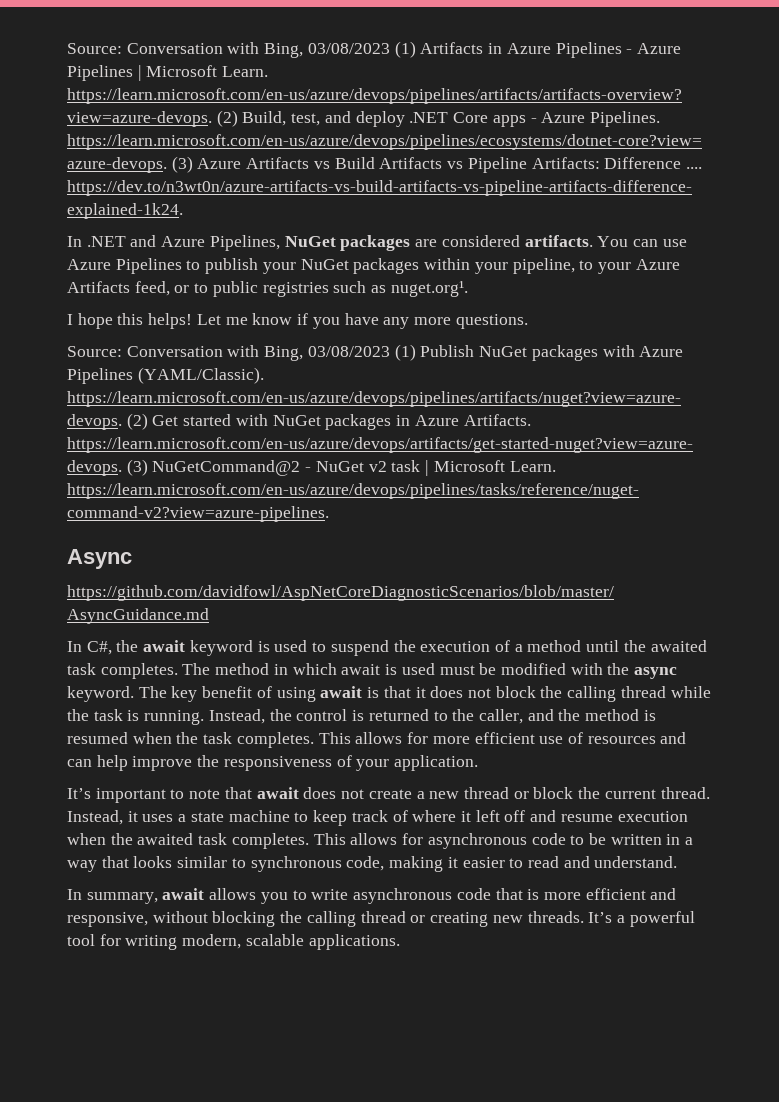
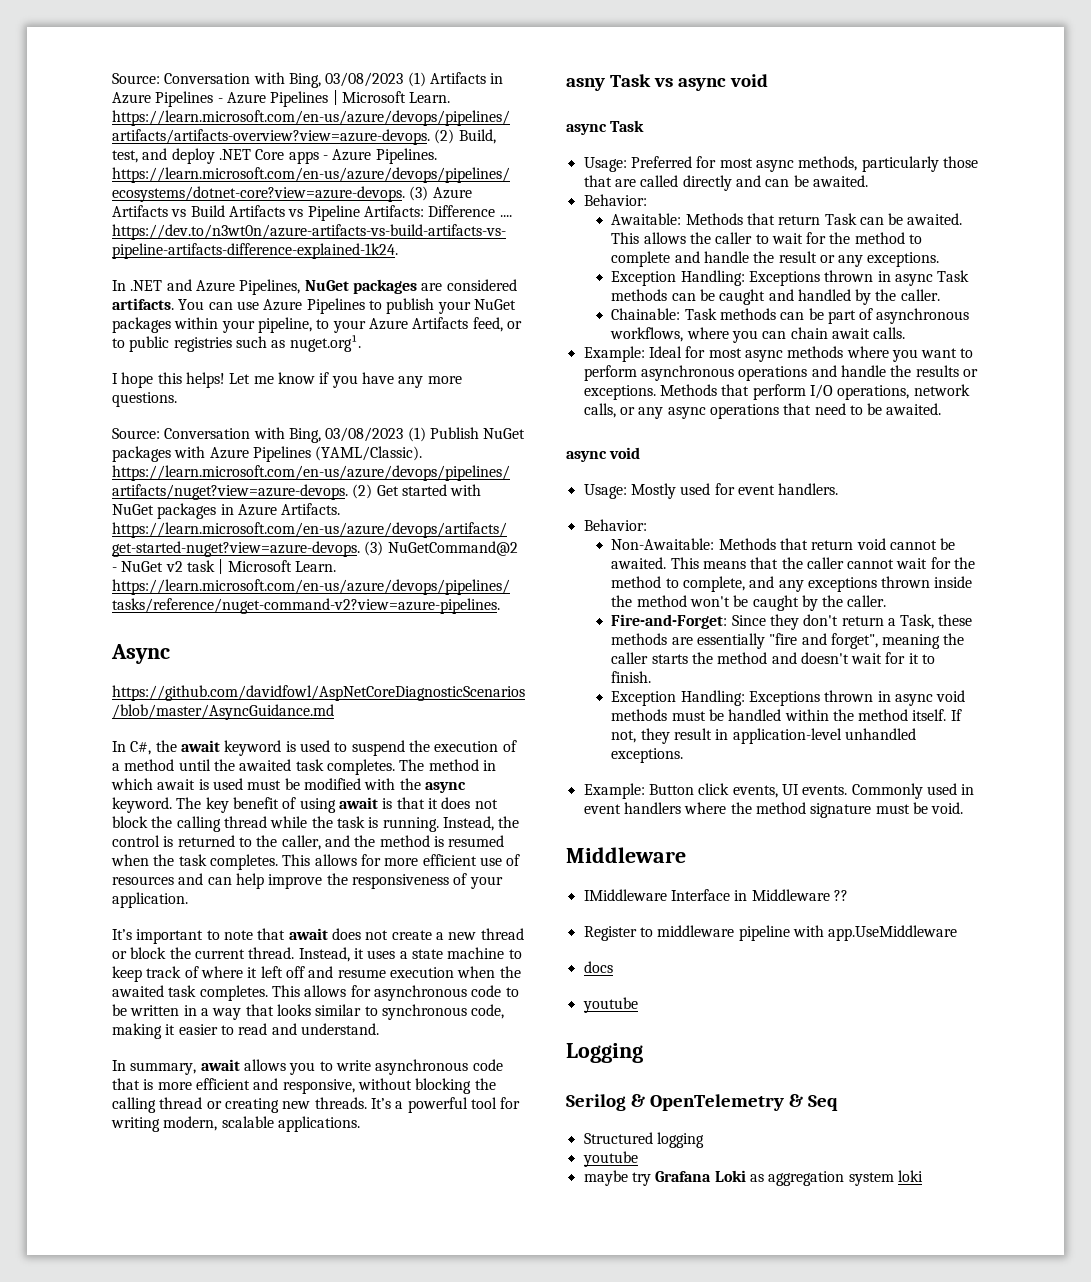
+ asny Task vs async void
+ async Task
+ Usage: Preferred for most async methods, particularly those that are called directly and can be awaited.
+ Behavior:
+ Awaitable: Methods that return Task can be awaited. This allows the caller to wait for the method to complete and handle the result or any exceptions.
+ Exception Handling: Exceptions thrown in async Task methods can be caught and handled by the caller.
+ Chainable: Task methods can be part of asynchronous workflows, where you can chain await calls.
+ Example: Ideal for most async methods where you want to perform asynchronous operations and handle the results or exceptions. Methods that perform I/O operations, network calls, or any async operations that need to be awaited.
+ async void
+ Usage: Mostly used for event handlers.
+ Behavior:
+ Non-Awaitable: Methods that return void cannot be awaited. This means that the caller cannot wait for the method to complete, and any exceptions thrown inside the method won't be caught by the caller.
+ Fire-and-Forget: Since they don't return a Task, these methods are essentially "fire and forget", meaning the caller starts the method and doesn't wait for it to finish.
+ Exception Handling: Exceptions thrown in async void methods must be handled within the method itself. If not, they result in application-level unhandled exceptions.
+ Example: Button click events, UI events. Commonly used in event handlers where the method signature must be void.
+ Middleware
+ IMiddleware Interface in Middleware ??
+ Register to middleware pipeline with app.UseMiddleware
+ docs
+ youtube
+ Logging
+ Serilog & OpenTelemetry & Seq
+ Structured logging
+ youtube
+ maybe try Grafana Loki as aggregation system loki

